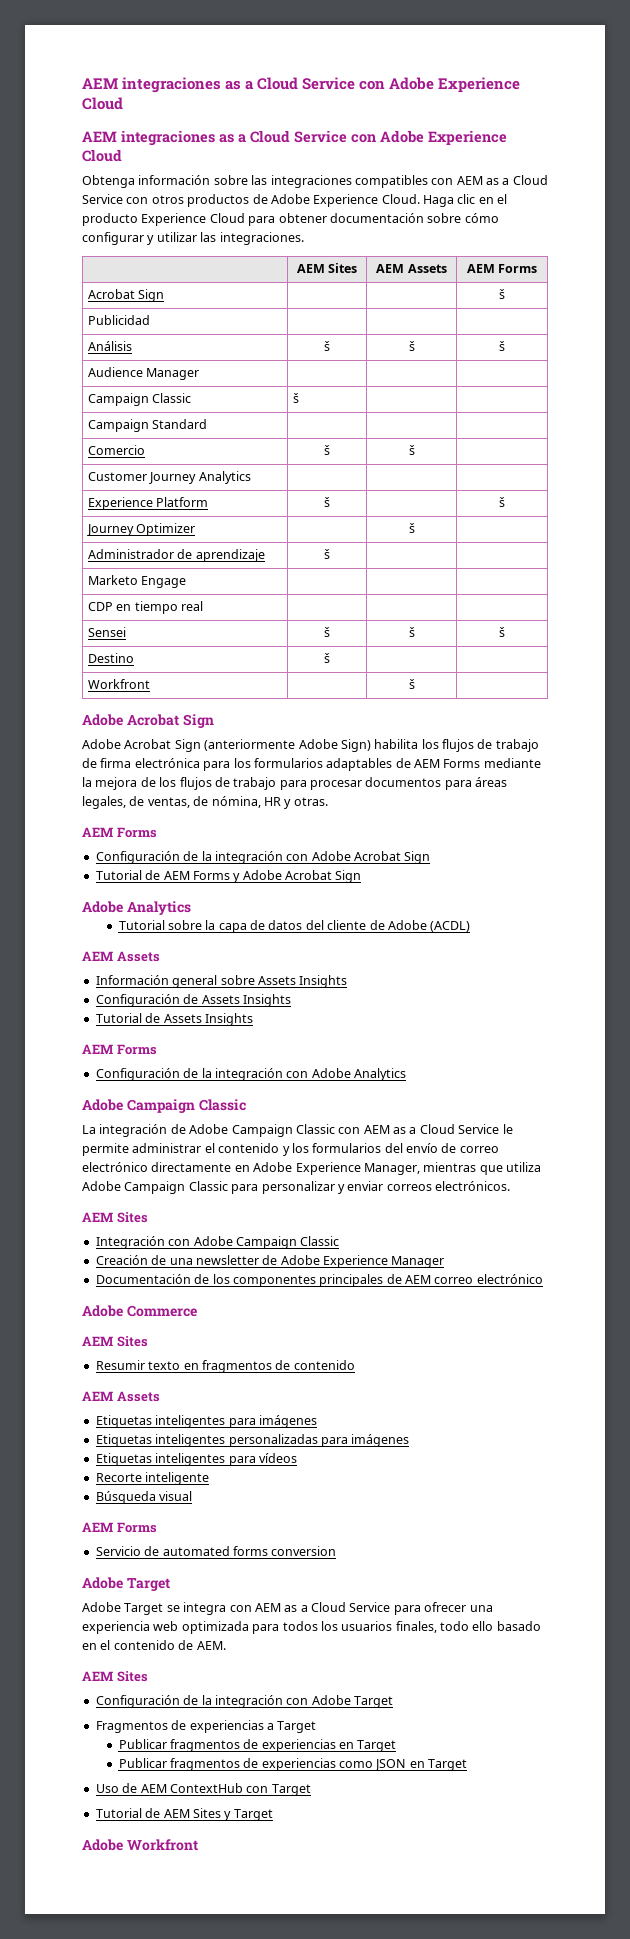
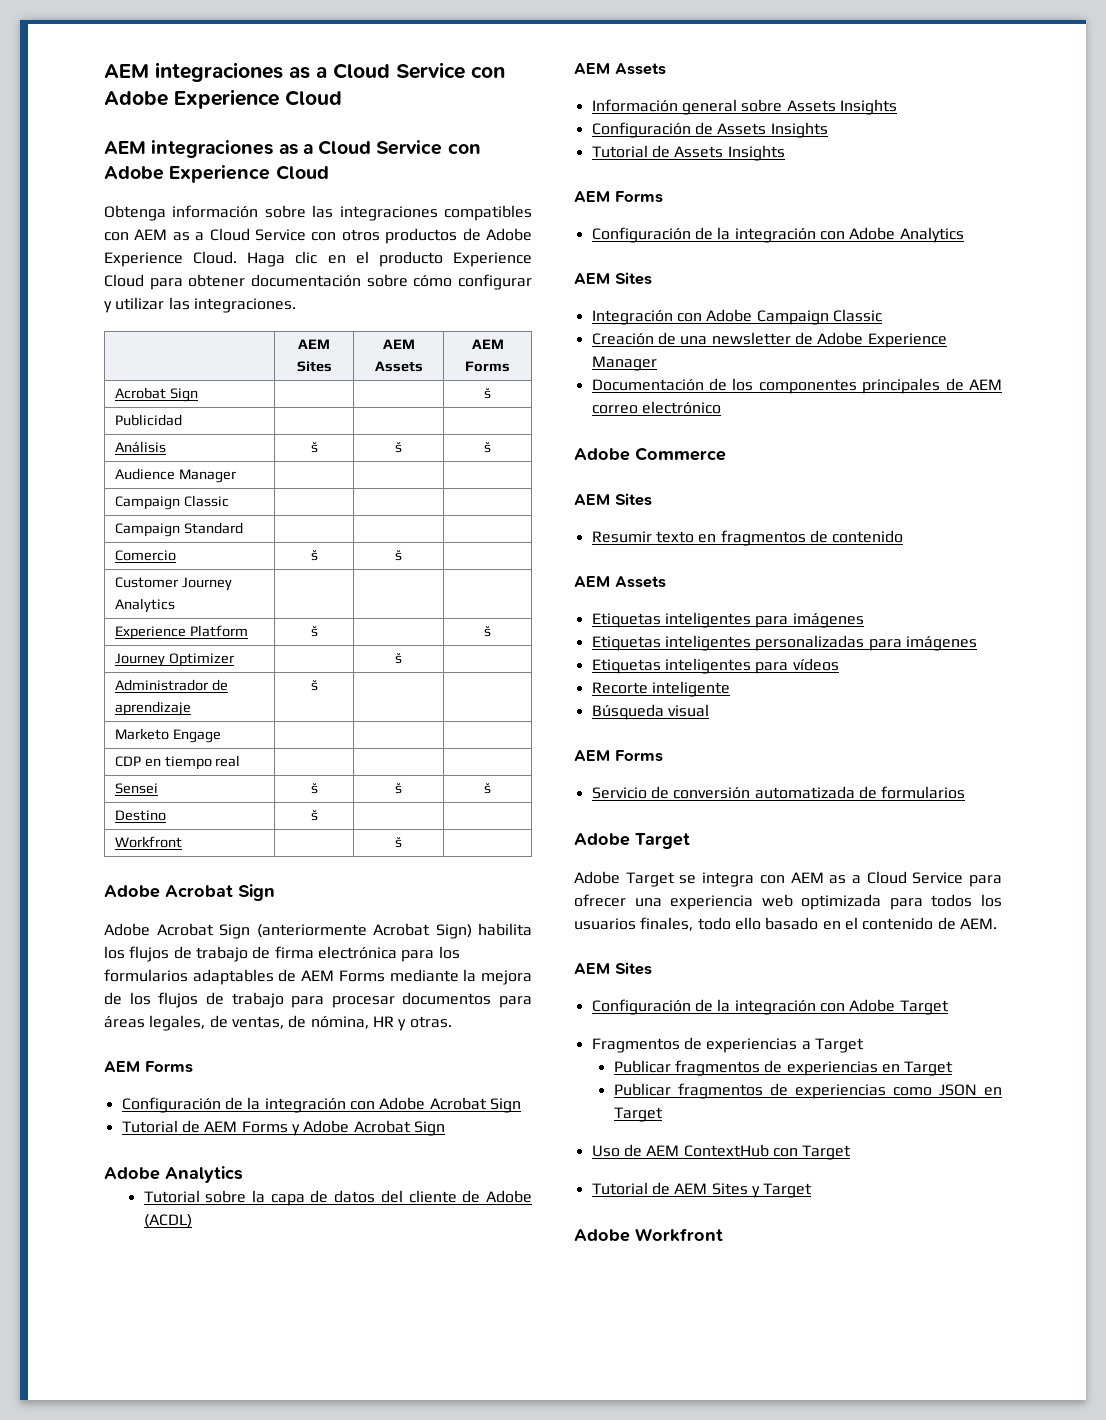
- Campaign Classic | š | |
+ Campaign Classic | | |
- Adobe Acrobat Sign (anteriormente Adobe Sign) habilita los flujos de trabajo de firma electrónica para los formularios adaptables de AEM Forms mediante la mejora de los flujos de trabajo para procesar documentos para áreas legales, de ventas, de nómina, HR y otras.
+ Adobe Acrobat Sign (anteriormente Acrobat Sign) habilita los flujos de trabajo de firma electrónica para los formularios adaptables de AEM Forms mediante la mejora de los flujos de trabajo para procesar documentos para áreas legales, de ventas, de nómina, HR y otras.
  Configuración de la integración con Adobe Analytics
- Adobe Campaign Classic
- La integración de Adobe Campaign Classic con AEM as a Cloud Service le permite administrar el contenido y los formularios del envío de correo electrónico directamente en Adobe Experience Manager, mientras que utiliza Adobe Campaign Classic para personalizar y enviar correos electrónicos.
- Servicio de automated forms conversion
+ Servicio de conversión automatizada de formularios

